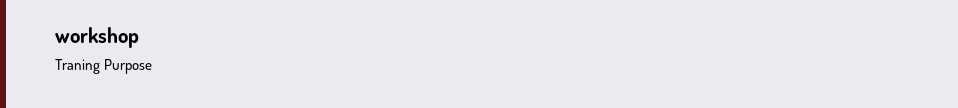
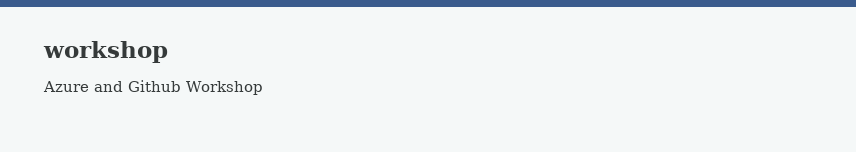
- Traning Purpose
+ Azure and Github Workshop

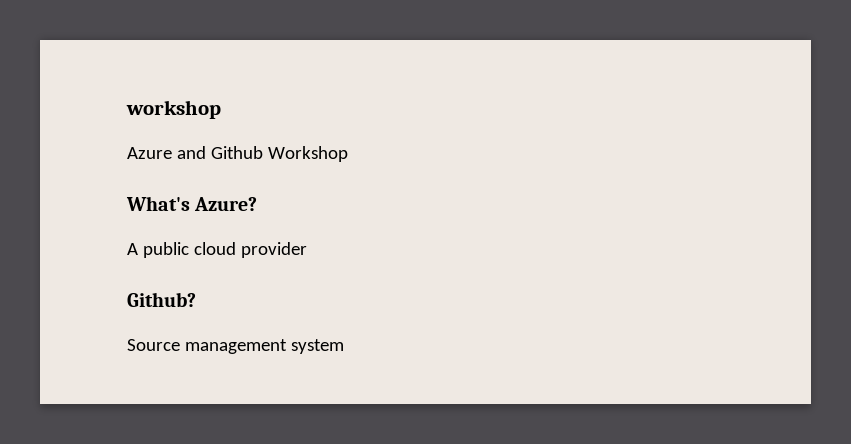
+ What's Azure?
+ A public cloud provider
+ Github?
+ Source management system

